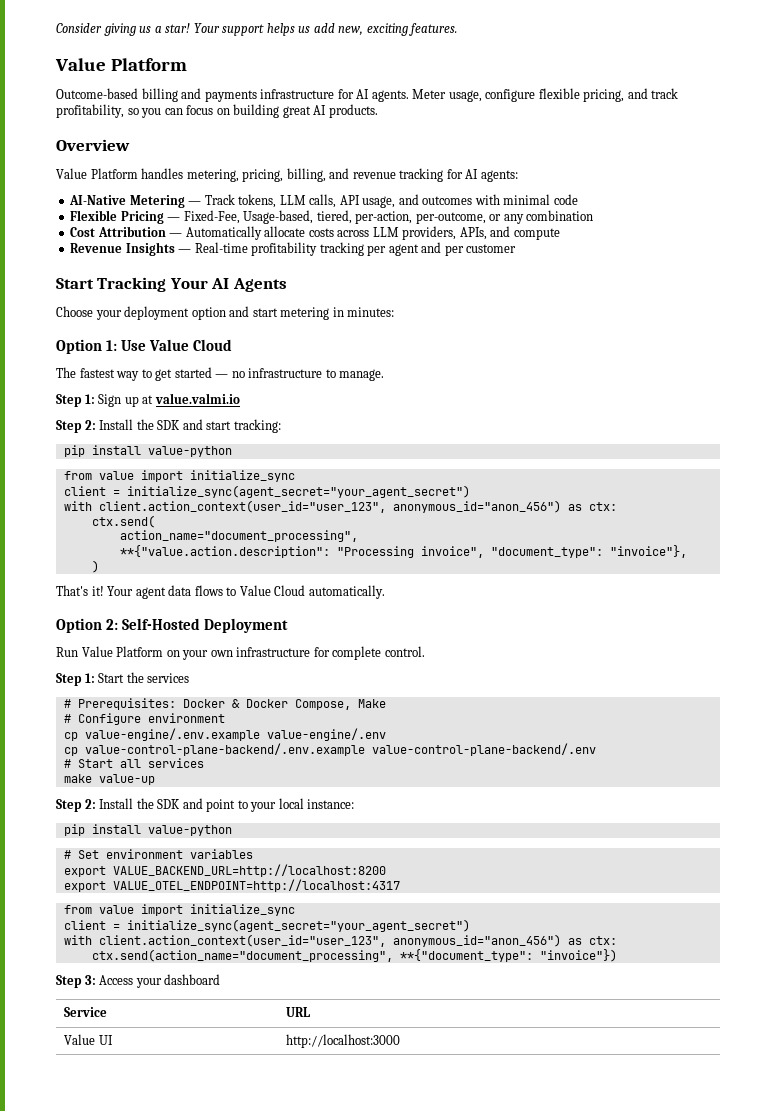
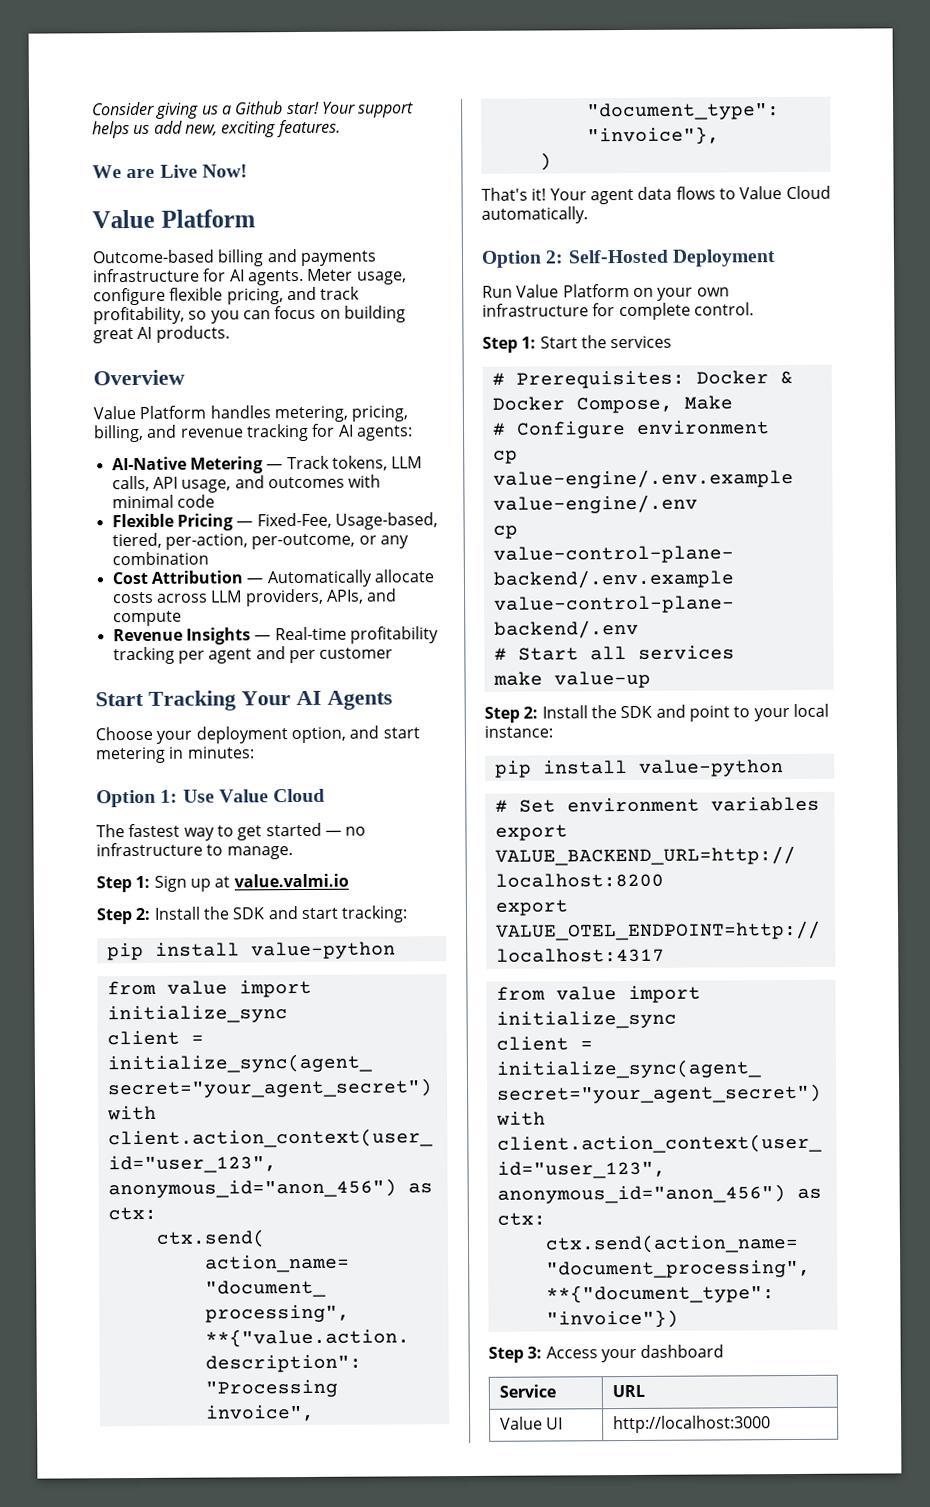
- Consider giving us a star!
+ Consider giving us a Github star!
+ We are Live Now!
- Choose your deployment option and start metering in minutes:
+ Choose your deployment option, and start metering in minutes:

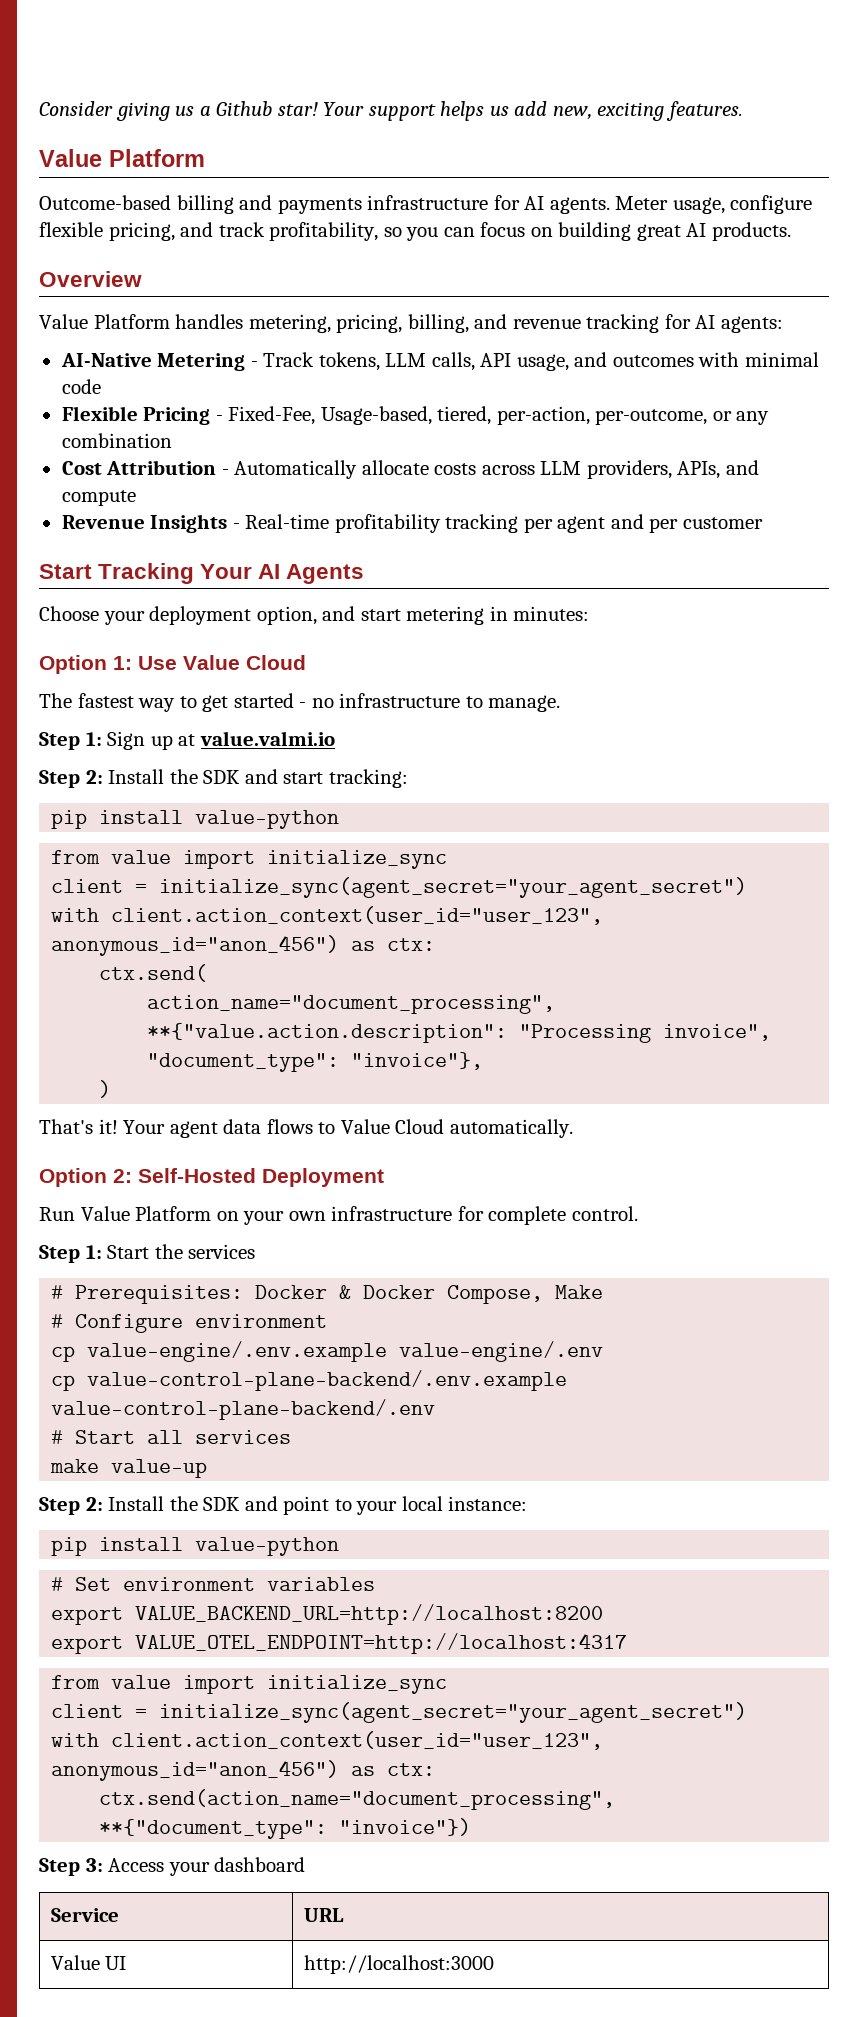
- We are Live Now!
- AI-Native Metering — Track tokens, LLM calls, API usage, and outcomes with minimal code
+ AI-Native Metering - Track tokens, LLM calls, API usage, and outcomes with minimal code
- Flexible Pricing — Fixed-Fee, Usage-based, tiered, per-action, per-outcome, or any combination
+ Flexible Pricing - Fixed-Fee, Usage-based, tiered, per-action, per-outcome, or any combination
- Cost Attribution — Automatically allocate costs across LLM providers, APIs, and compute
+ Cost Attribution - Automatically allocate costs across LLM providers, APIs, and compute
- Revenue Insights — Real-time profitability tracking per agent and per customer
+ Revenue Insights - Real-time profitability tracking per agent and per customer
- The fastest way to get started — no infrastructure to manage.
+ The fastest way to get started - no infrastructure to manage.

